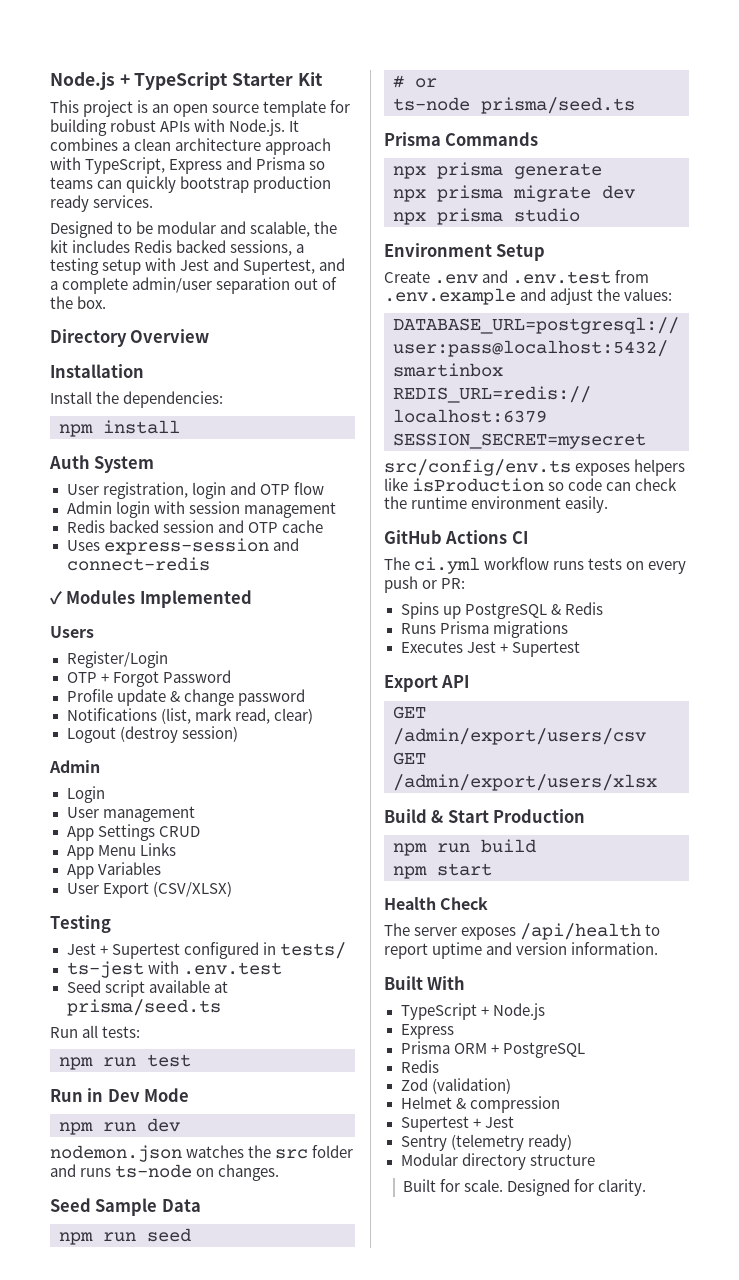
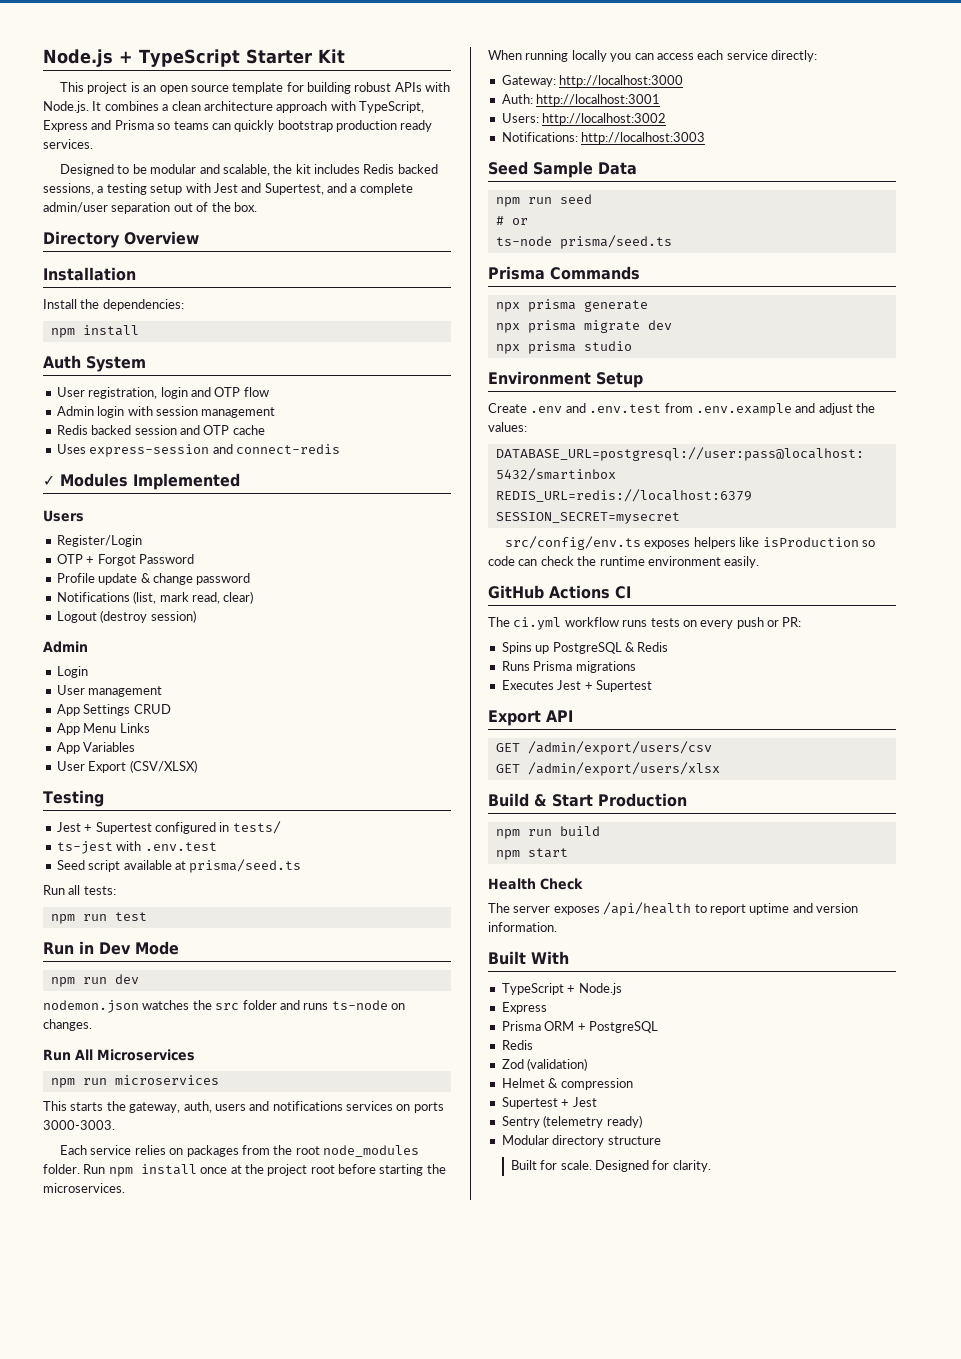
+ Run All Microservices
+ npm run microservices
+ This starts the gateway, auth, users and notifications services on ports 3000-3003.
+ Each service relies on packages from the root node_modules folder. Run npm install once at the project root before starting the microservices.
+ When running locally you can access each service directly:
+ Gateway: http://localhost:3000
+ Auth: http://localhost:3001
+ Users: http://localhost:3002
+ Notifications: http://localhost:3003

